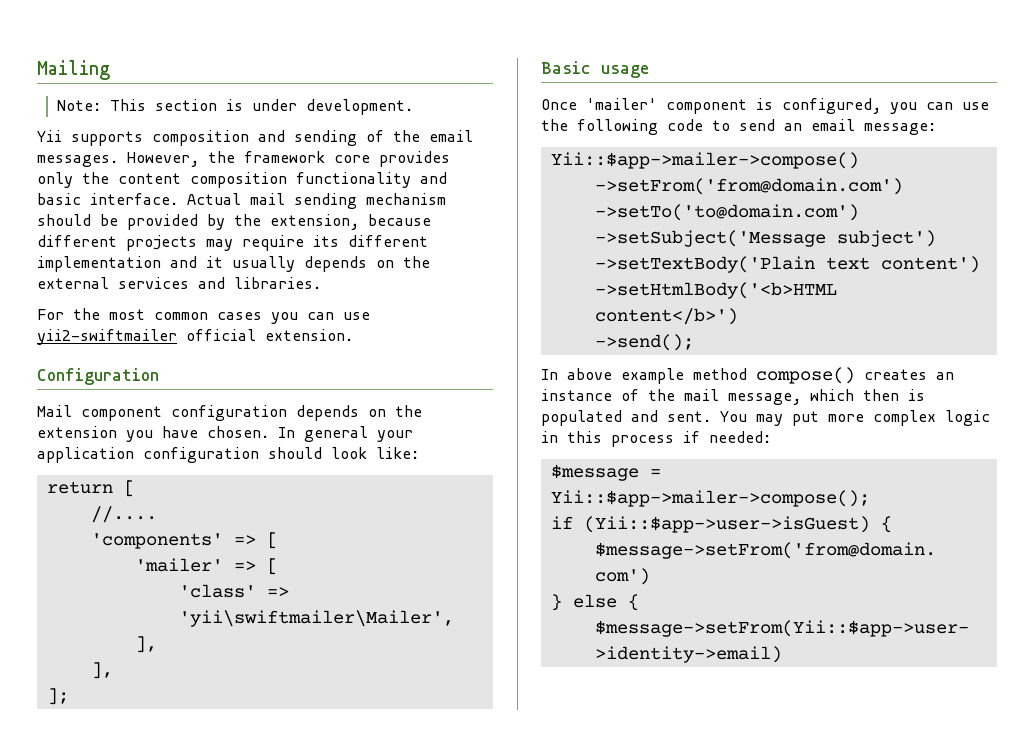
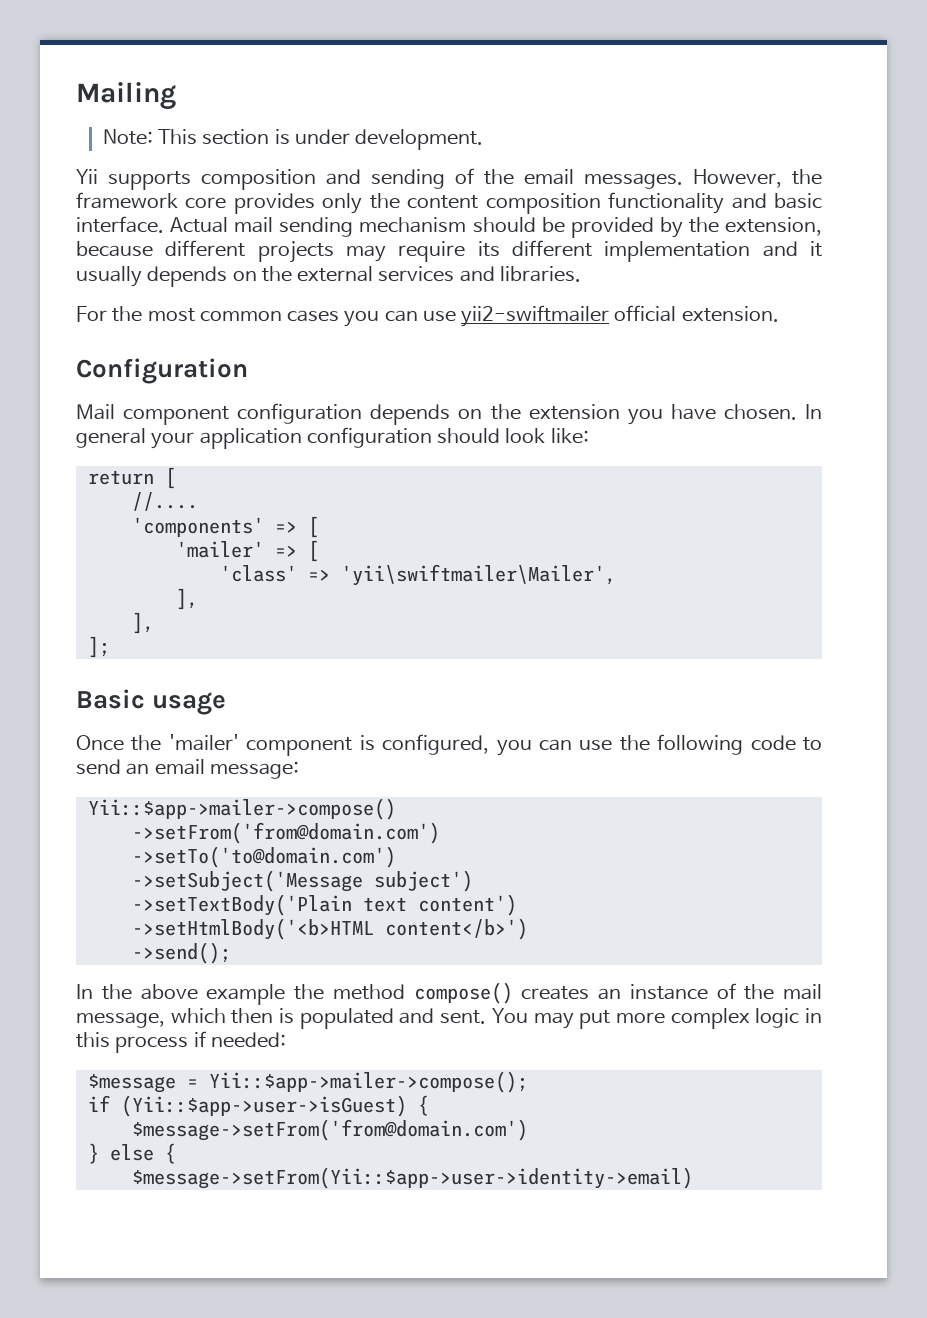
- Once 'mailer' component is configured, you can use the following code to send an email message:
+ Once the 'mailer' component is configured, you can use the following code to send an email message:
- In above example method compose() creates an instance of the mail message, which then is populated and sent.
+ In the above example the method compose() creates an instance of the mail message, which then is populated and sent.

